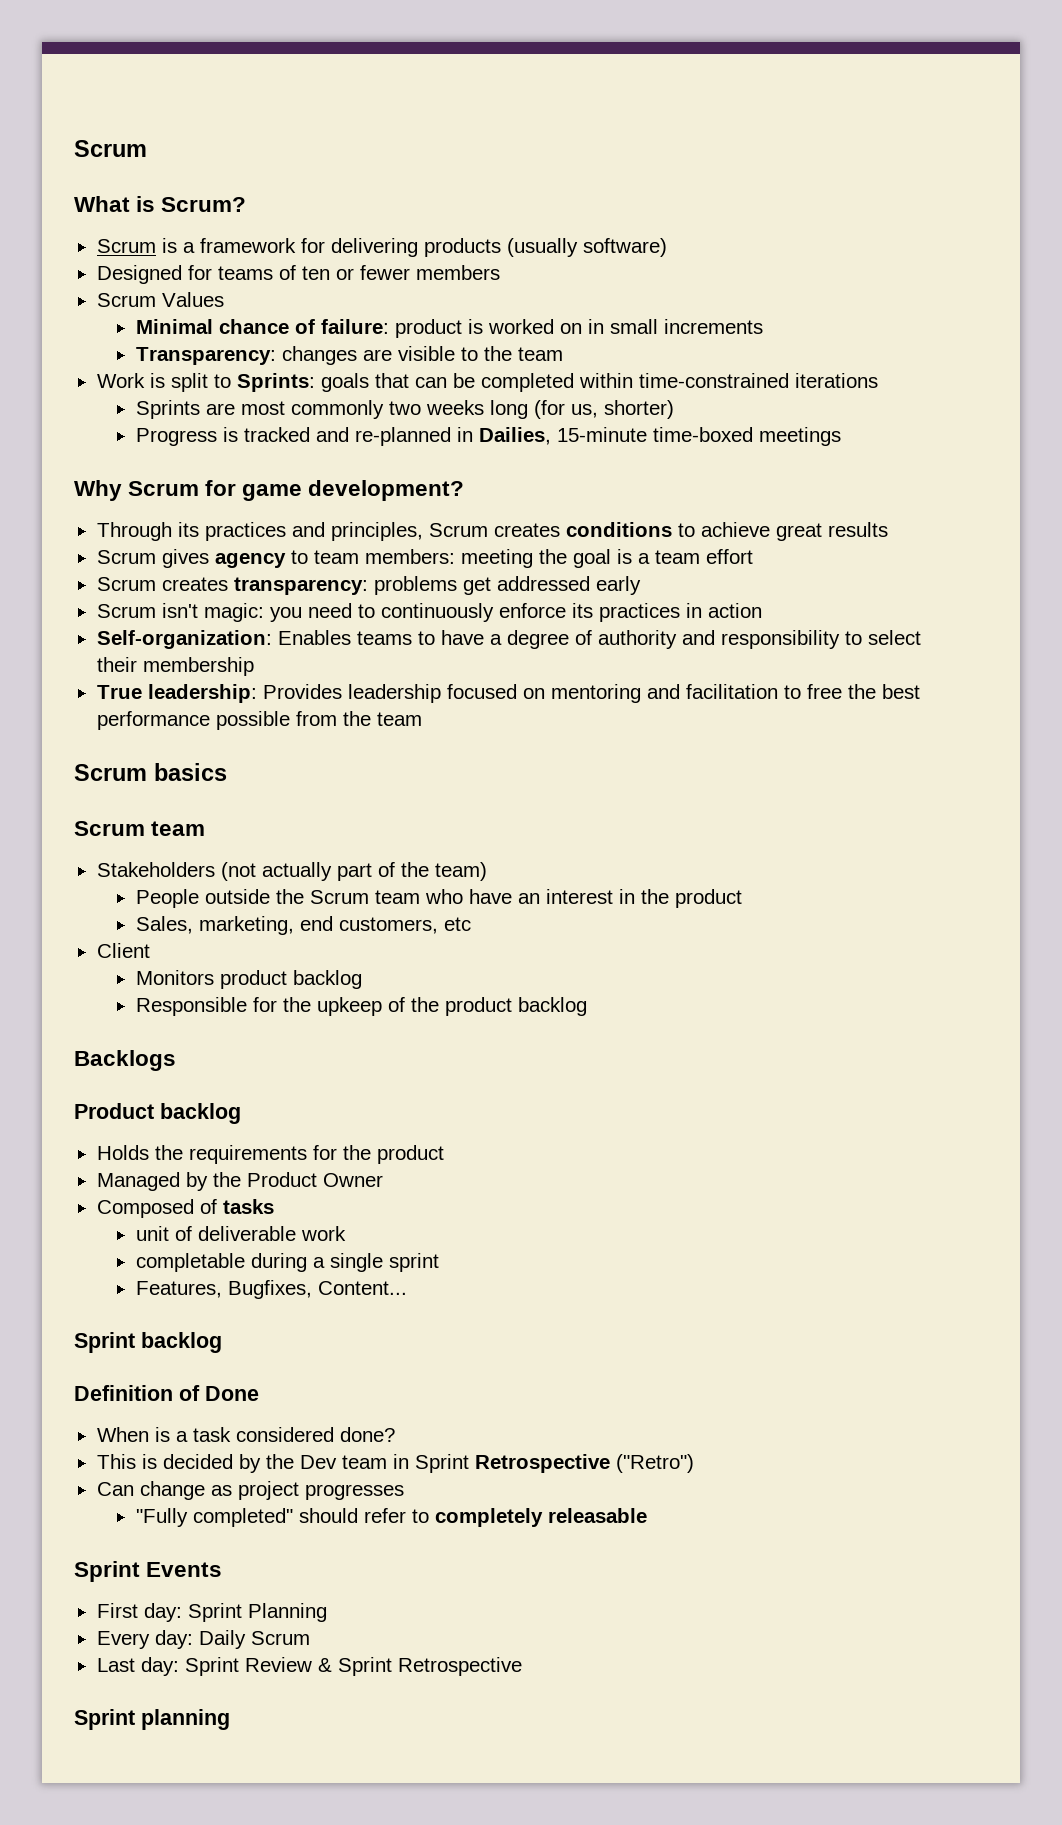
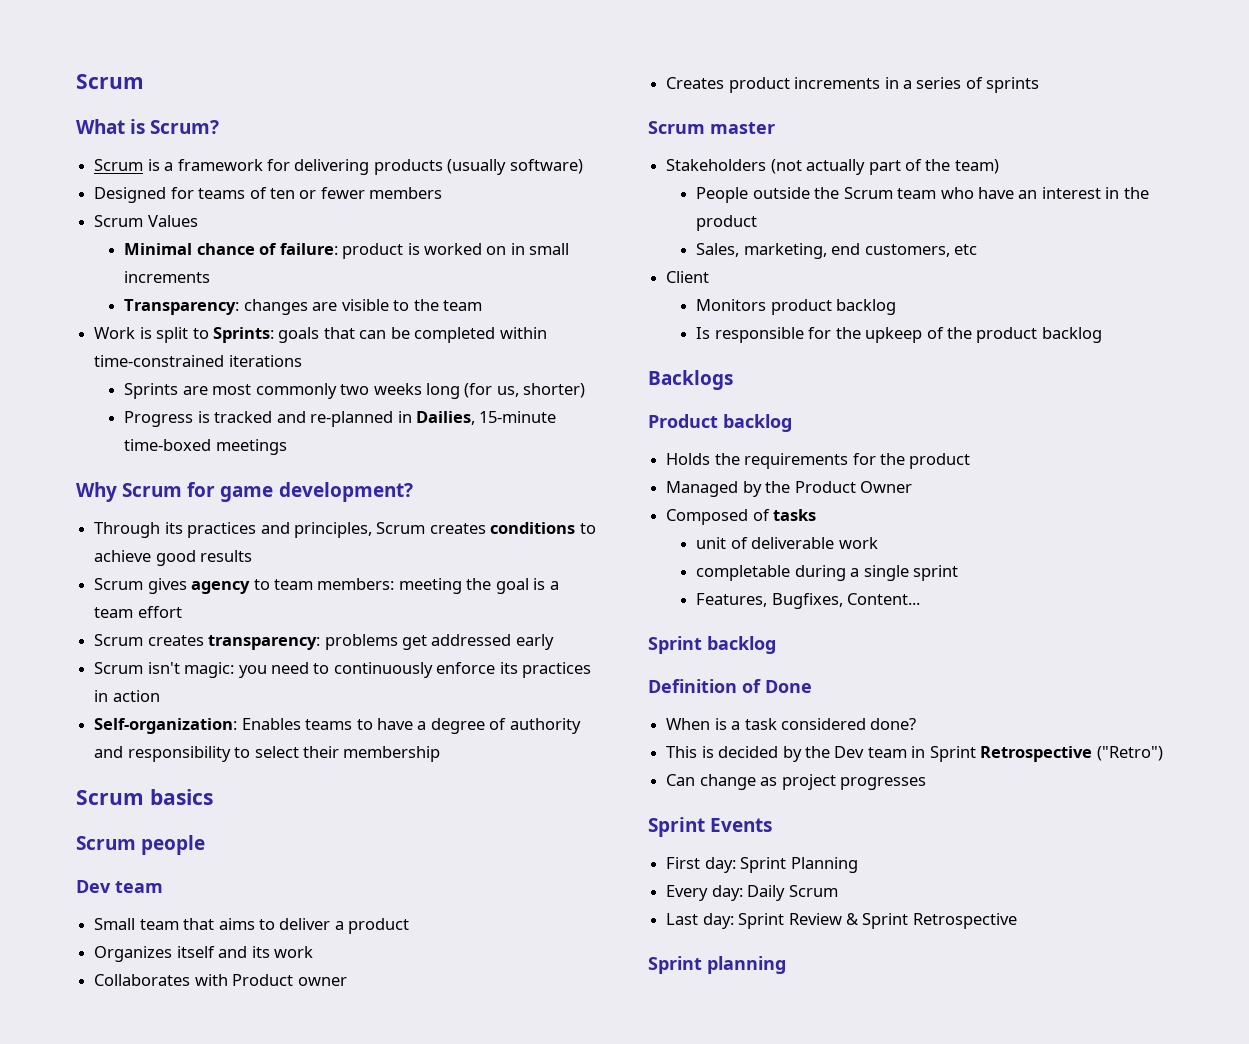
- Through its practices and principles, Scrum creates conditions to achieve great results
+ Through its practices and principles, Scrum creates conditions to achieve good results
- True leadership: Provides leadership focused on mentoring and facilitation to free the best performance possible from the team
  Scrum basics
- Scrum team
+ Scrum people
+ Dev team
+ Small team that aims to deliver a product
+ Organizes itself and its work
+ Collaborates with Product owner
+ Creates product increments in a series of sprints
+ Scrum master
- Responsible for the upkeep of the product backlog
+ Is responsible for the upkeep of the product backlog
- "Fully completed" should refer to completely releasable

